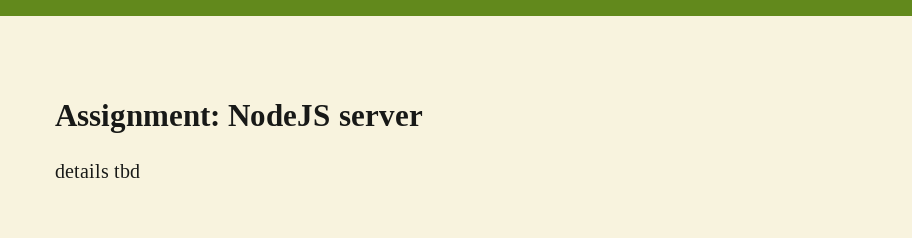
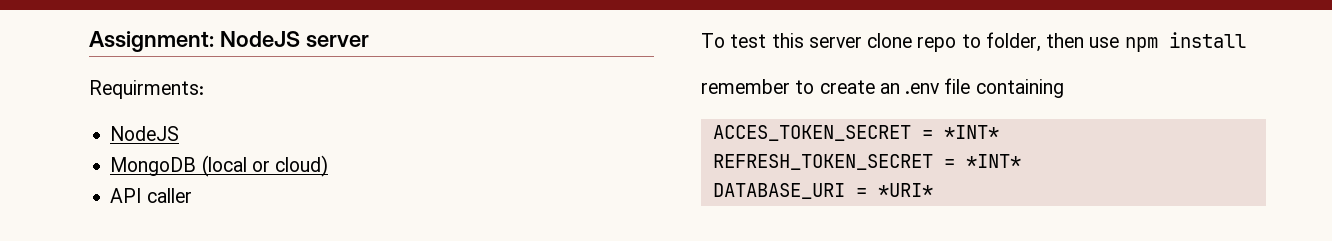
- details tbd
+ Requirments:
+ NodeJS
+ MongoDB (local or cloud)
+ API caller
+ To test this server clone repo to folder, then use npm install
+ remember to create an .env file containing
+ ACCES_TOKEN_SECRET = *INT*
+ REFRESH_TOKEN_SECRET = *INT*
+ DATABASE_URI = *URI*

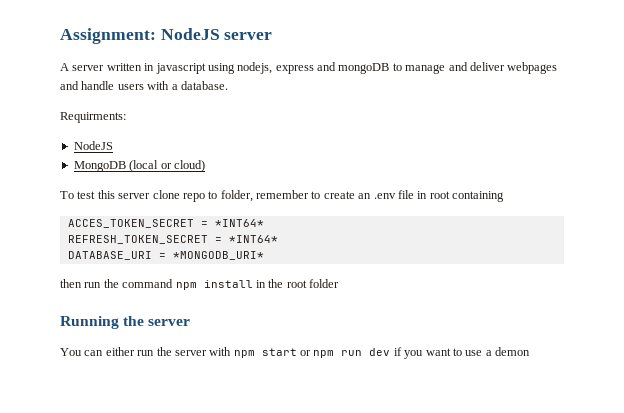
+ A server written in javascript using nodejs, express and mongoDB to manage and deliver webpages and handle users with a database.
- API caller
- To test this server clone repo to folder, then use npm install
- remember to create an .env file containing
+ To test this server clone repo to folder, remember to create an .env file in root containing
- ACCES_TOKEN_SECRET = *INT*
+ ACCES_TOKEN_SECRET = *INT64*
- REFRESH_TOKEN_SECRET = *INT*
+ REFRESH_TOKEN_SECRET = *INT64*
- DATABASE_URI = *URI*
+ DATABASE_URI = *MONGODB_URI*
+ then run the command npm install in the root folder
+ Running the server
+ You can either run the server with npm start or npm run dev if you want to use a demon

